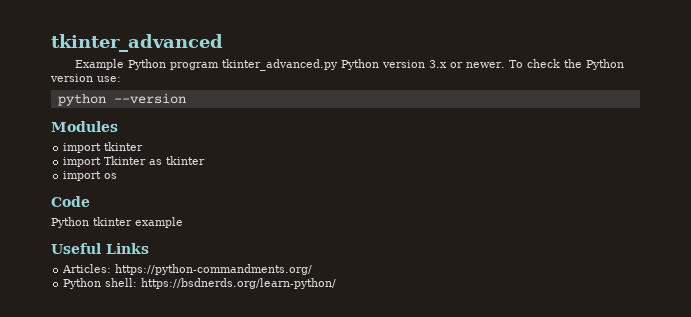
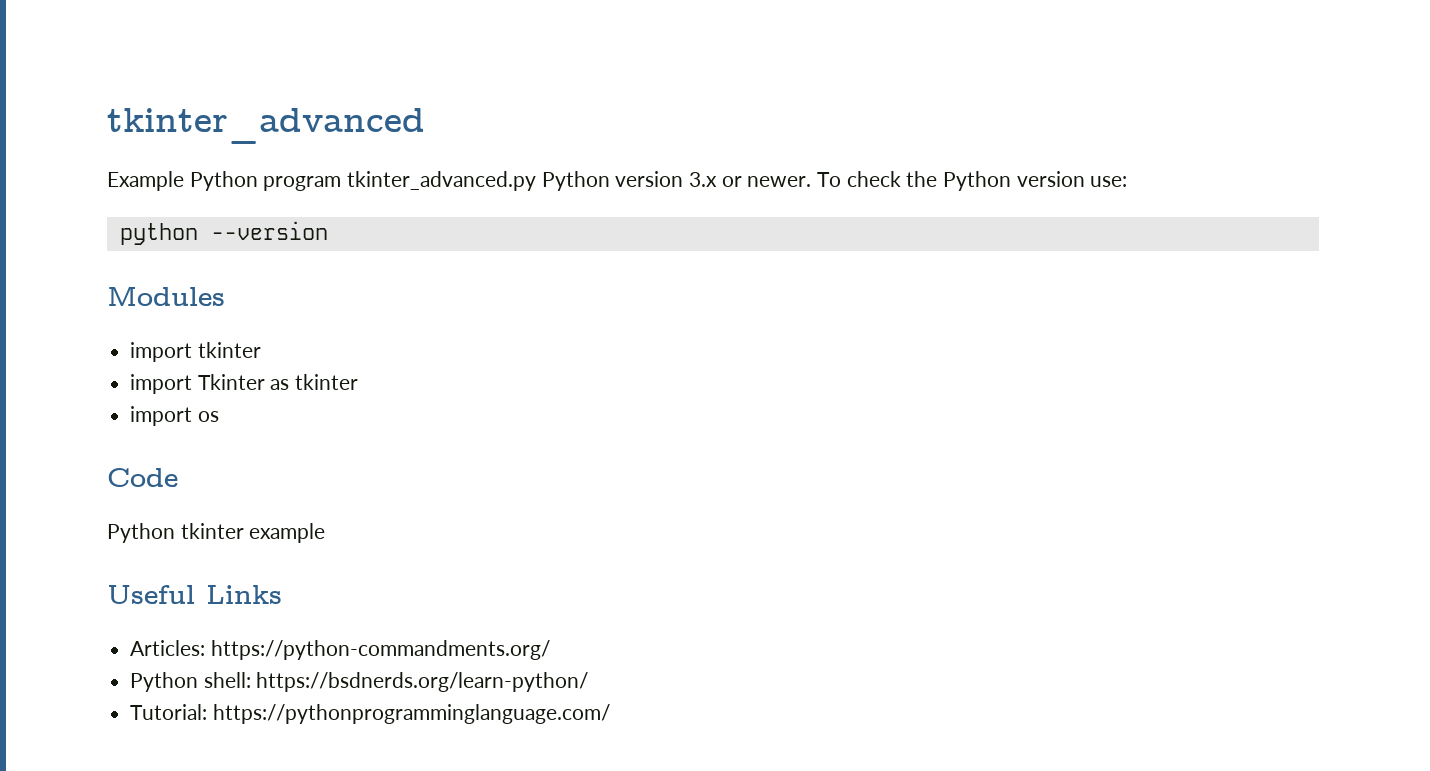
+ Tutorial: https://pythonprogramminglanguage.com/

